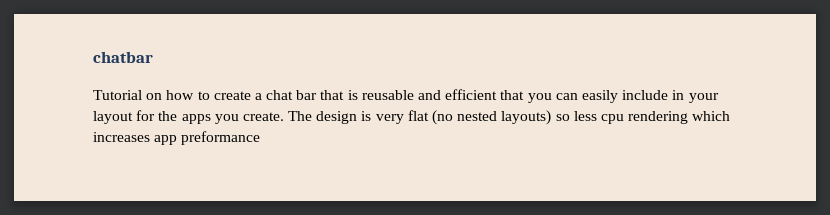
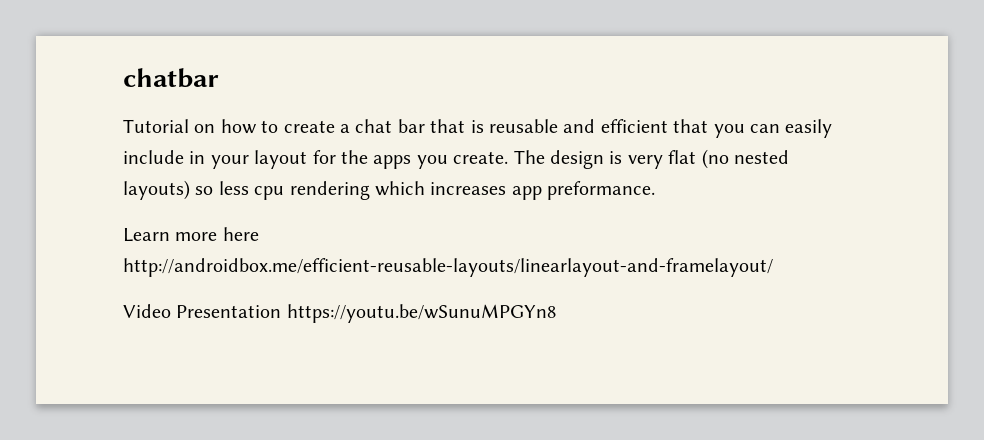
- The design is very flat (no nested layouts) so less cpu rendering which increases app preformance
+ The design is very flat (no nested layouts) so less cpu rendering which increases app preformance.
+ Learn more here http://androidbox.me/efficient-reusable-layouts/linearlayout-and-framelayout/
+ Video Presentation https://youtu.be/wSunuMPGYn8

